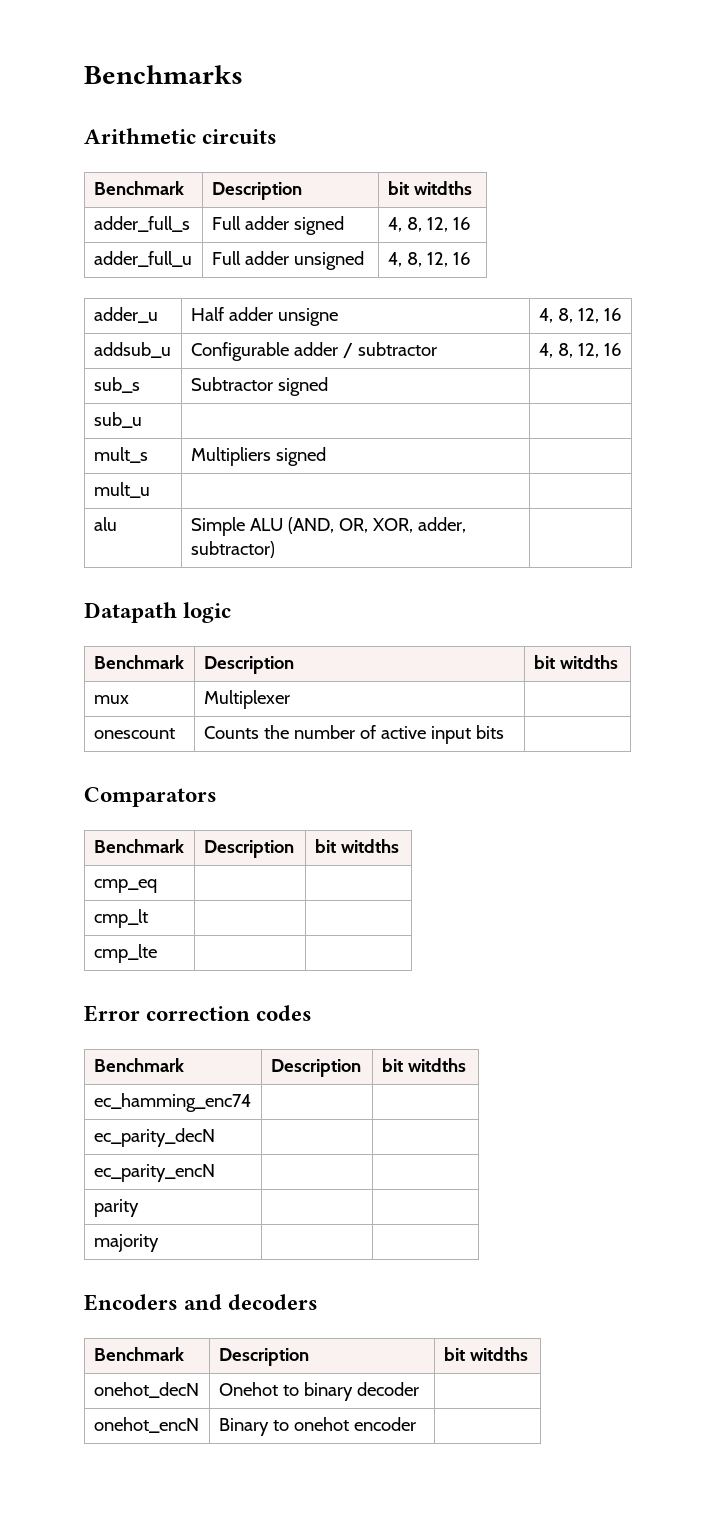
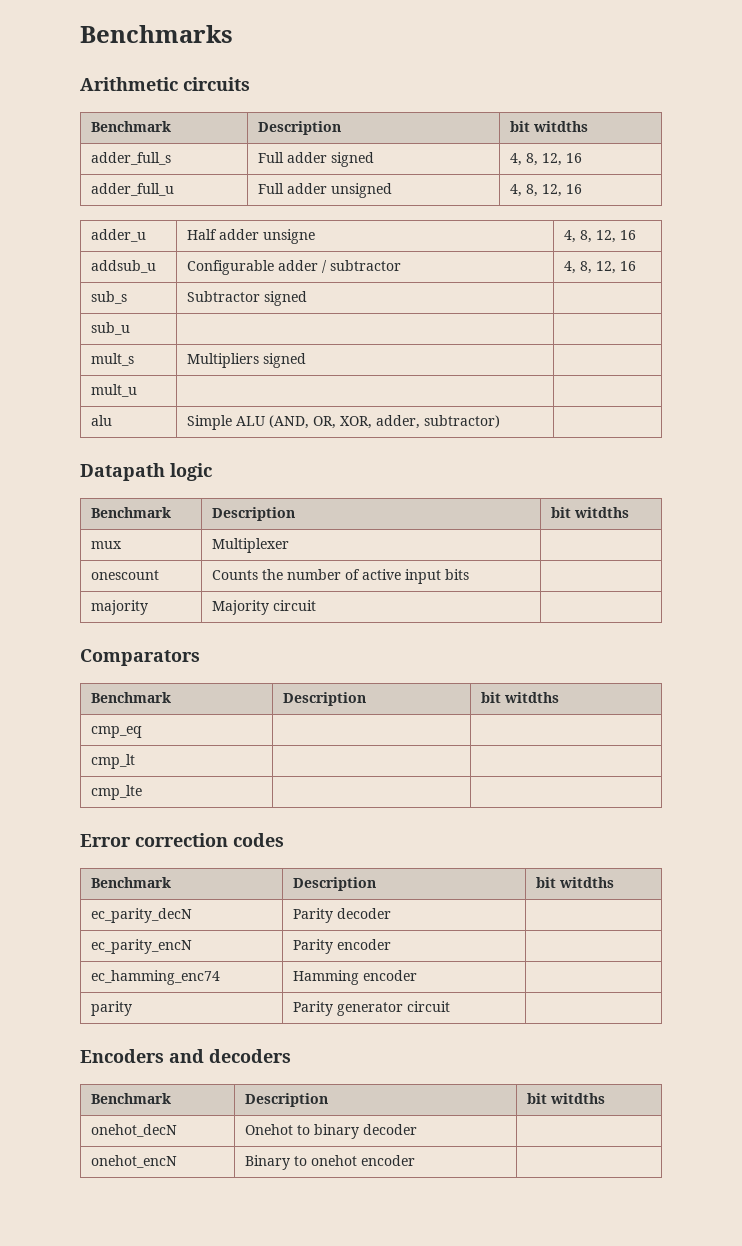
+ majority | Majority circuit |
- ec_hamming_enc74 | |
- ec_parity_decN | |
+ ec_parity_decN | Parity decoder |
- ec_parity_encN | |
- parity | |
- majority | |
+ ec_parity_encN | Parity encoder |
+ ec_hamming_enc74 | Hamming encoder |
+ parity | Parity generator circuit |

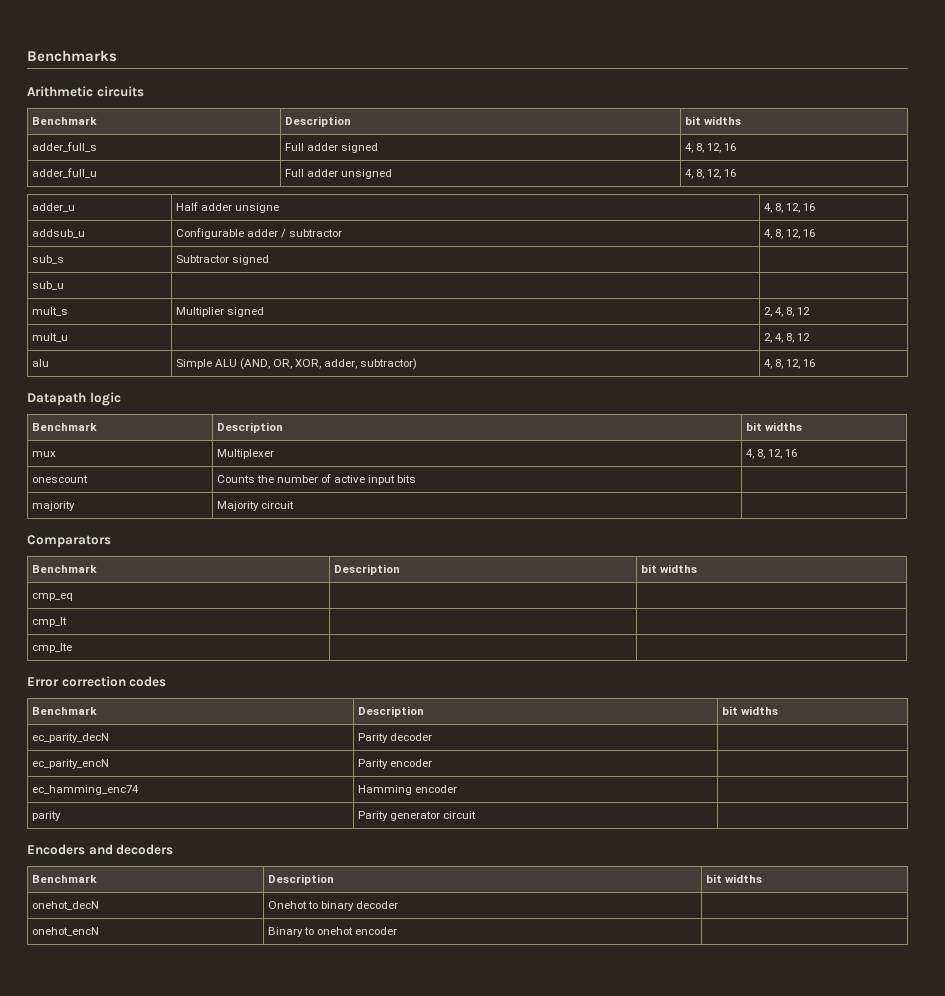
  Arithmetic circuits
- Benchmark | Description | bit witdths
+ Benchmark | Description | bit widths
- mult_s | Multipliers signed |
- mult_u | |
+ mult_s | Multiplier signed | 2, 4, 8, 12
+ mult_u | | 2, 4, 8, 12
- alu | Simple ALU (AND, OR, XOR, adder, subtractor) |
+ alu | Simple ALU (AND, OR, XOR, adder, subtractor) | 4, 8, 12, 16
  Datapath logic
- Benchmark | Description | bit witdths
+ Benchmark | Description | bit widths
- mux | Multiplexer |
+ mux | Multiplexer | 4, 8, 12, 16
  Comparators
- Benchmark | Description | bit witdths
+ Benchmark | Description | bit widths
  Error correction codes
- Benchmark | Description | bit witdths
+ Benchmark | Description | bit widths
  Encoders and decoders
- Benchmark | Description | bit witdths
+ Benchmark | Description | bit widths

